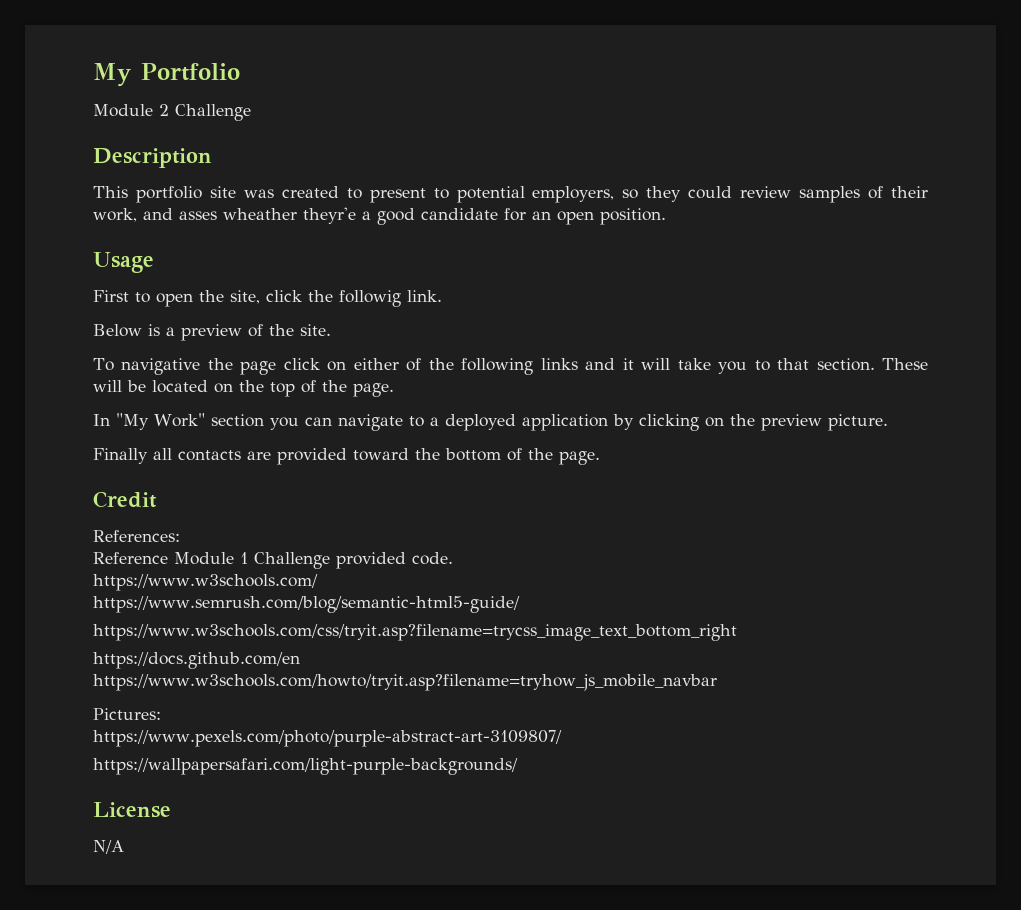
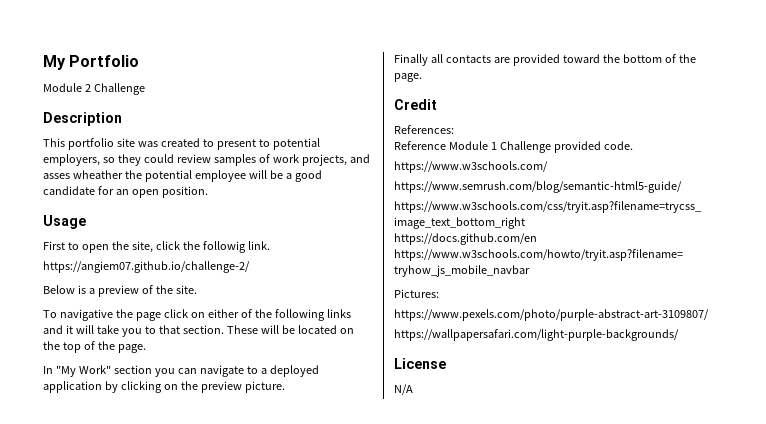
- This portfolio site was created to present to potential employers, so they could review samples of their work, and asses wheather theyr'e a good candidate for an open position.
+ This portfolio site was created to present to potential employers, so they could review samples of work projects, and asses wheather the potential employee will be a good candidate for an open position.
+ https://angiem07.github.io/challenge-2/

